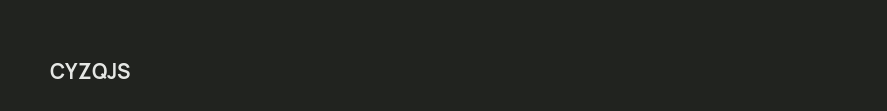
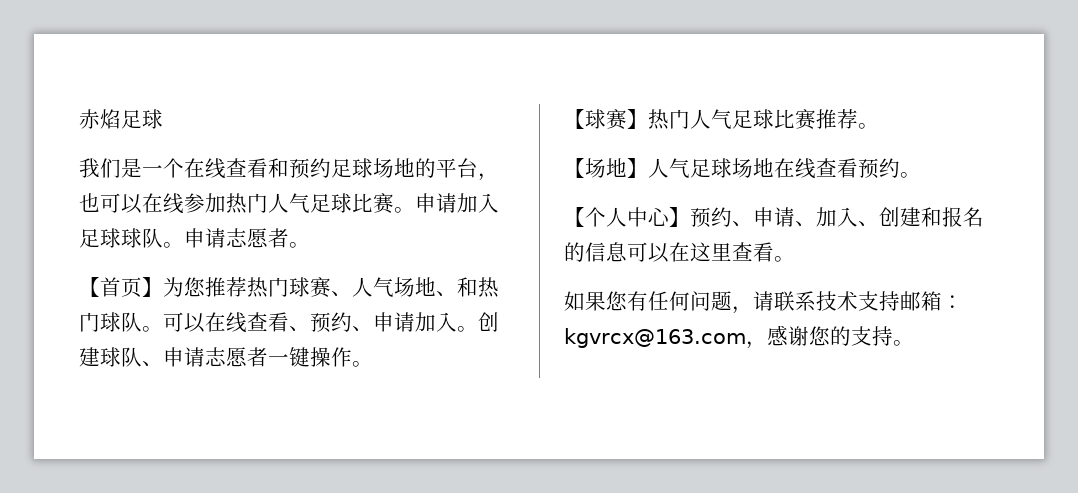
- CYZQJS
+ 赤焰足球
+ 我们是一个在线查看和预约足球场地的平台，也可以在线参加热门人气足球比赛。申请加入足球球队。申请志愿者。
+ 【首页】为您推荐热门球赛、人气场地、和热门球队。可以在线查看、预约、申请加入。创建球队、申请志愿者一键操作。
+ 【球赛】热门人气足球比赛推荐。
+ 【场地】人气足球场地在线查看预约。
+ 【个人中心】预约、申请、加入、创建和报名的信息可以在这里查看。
+ 如果您有任何问题，请联系技术支持邮箱：kgvrcx@163.com，感谢您的支持。

